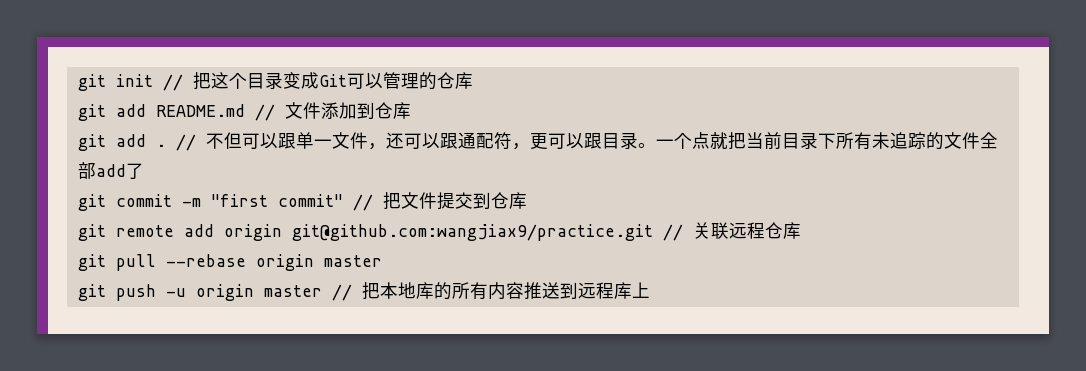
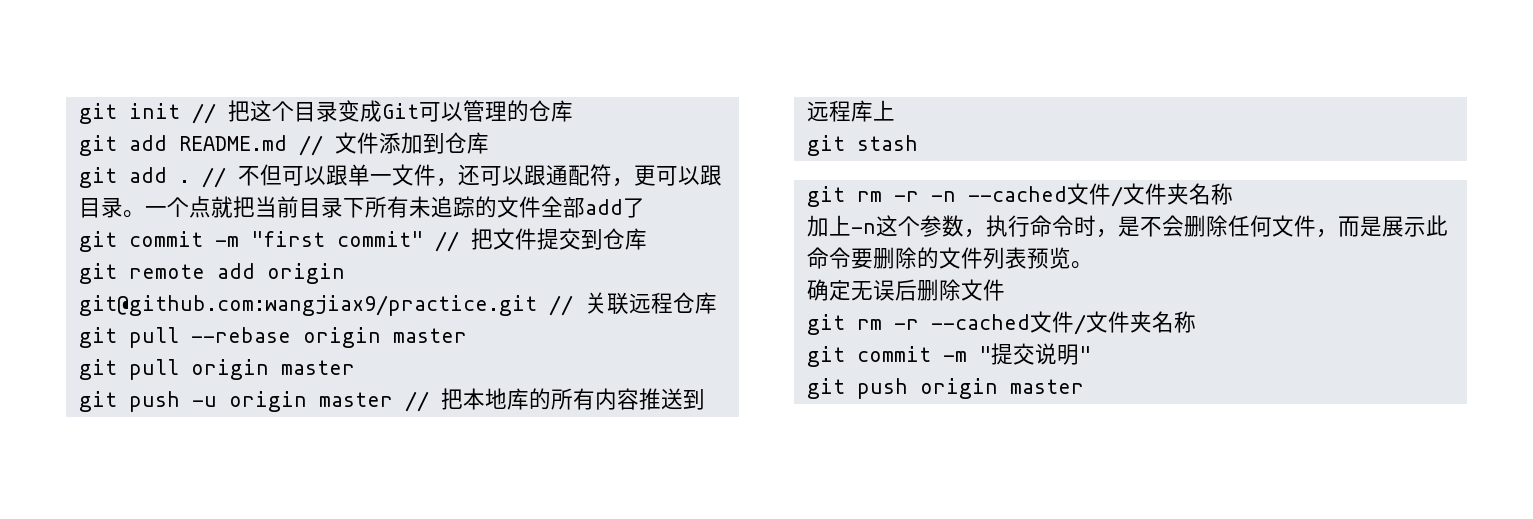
+ git pull origin master
+ git stash
+ git rm -r -n --cached文件/文件夹名称
+ 加上-n这个参数，执行命令时，是不会删除任何文件，而是展示此命令要删除的文件列表预览。
+ 确定无误后删除文件
+ git rm -r --cached文件/文件夹名称
+ git commit -m "提交说明"
+ git push origin master

